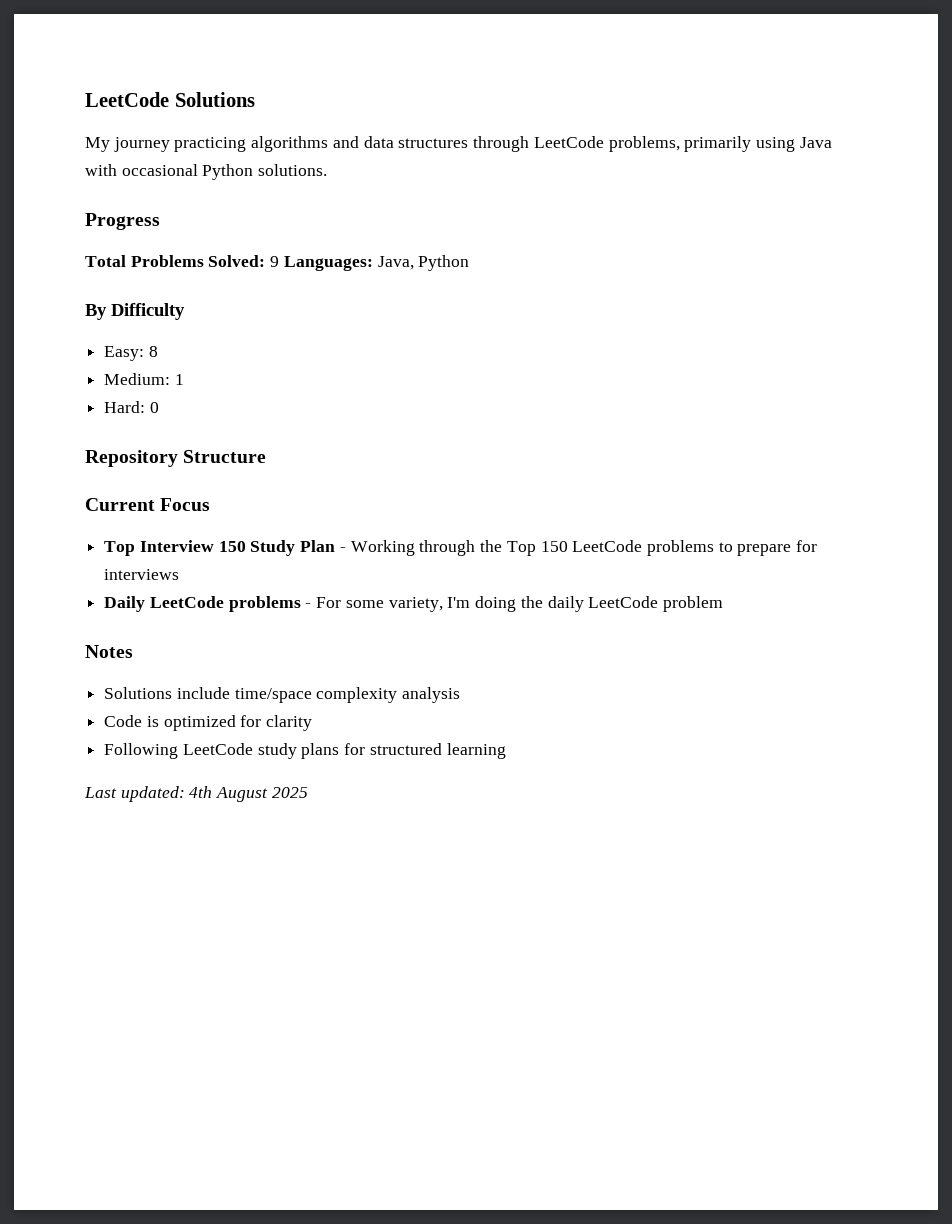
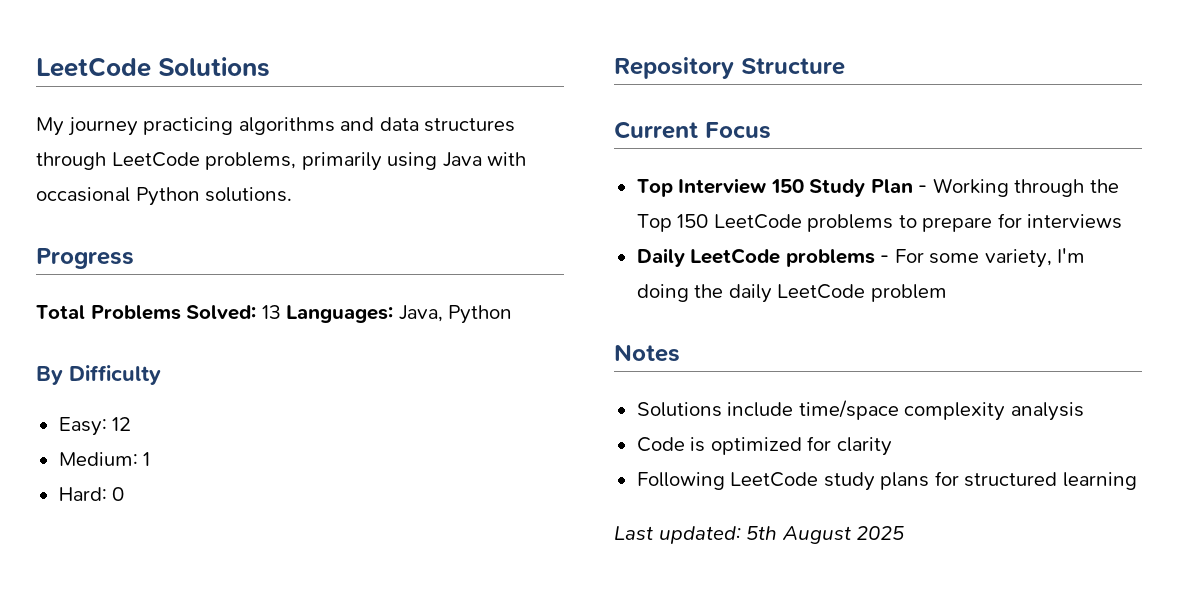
- Total Problems Solved: 9 Languages: Java, Python
+ Total Problems Solved: 13 Languages: Java, Python
- Easy: 8
+ Easy: 12
- Last updated: 4th August 2025
+ Last updated: 5th August 2025

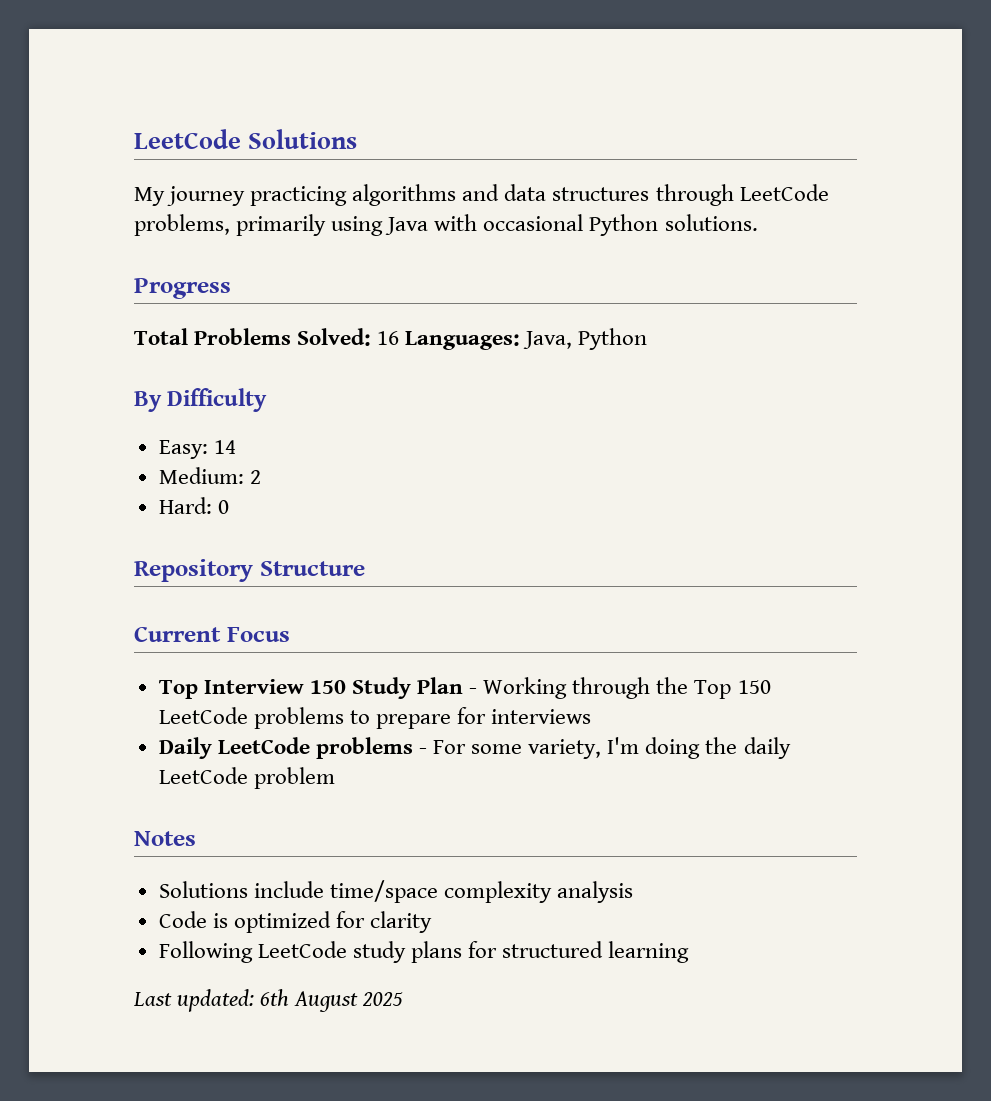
- Total Problems Solved: 13 Languages: Java, Python
+ Total Problems Solved: 16 Languages: Java, Python
- Easy: 12
+ Easy: 14
- Medium: 1
+ Medium: 2
- Last updated: 5th August 2025
+ Last updated: 6th August 2025

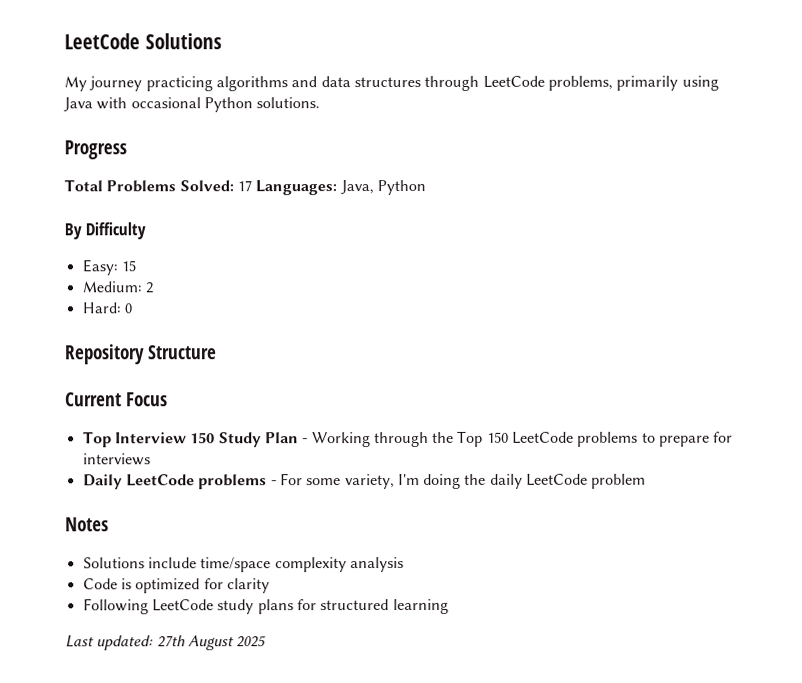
- Total Problems Solved: 16 Languages: Java, Python
+ Total Problems Solved: 17 Languages: Java, Python
- Easy: 14
+ Easy: 15
- Last updated: 6th August 2025
+ Last updated: 27th August 2025

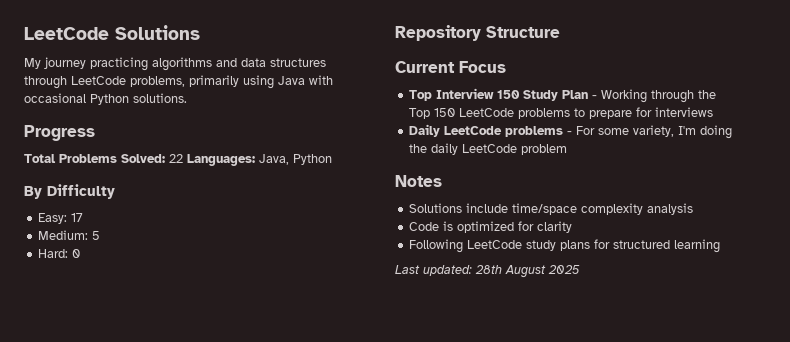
- Total Problems Solved: 17 Languages: Java, Python
+ Total Problems Solved: 22 Languages: Java, Python
- Easy: 15
+ Easy: 17
- Medium: 2
+ Medium: 5
- Last updated: 27th August 2025
+ Last updated: 28th August 2025

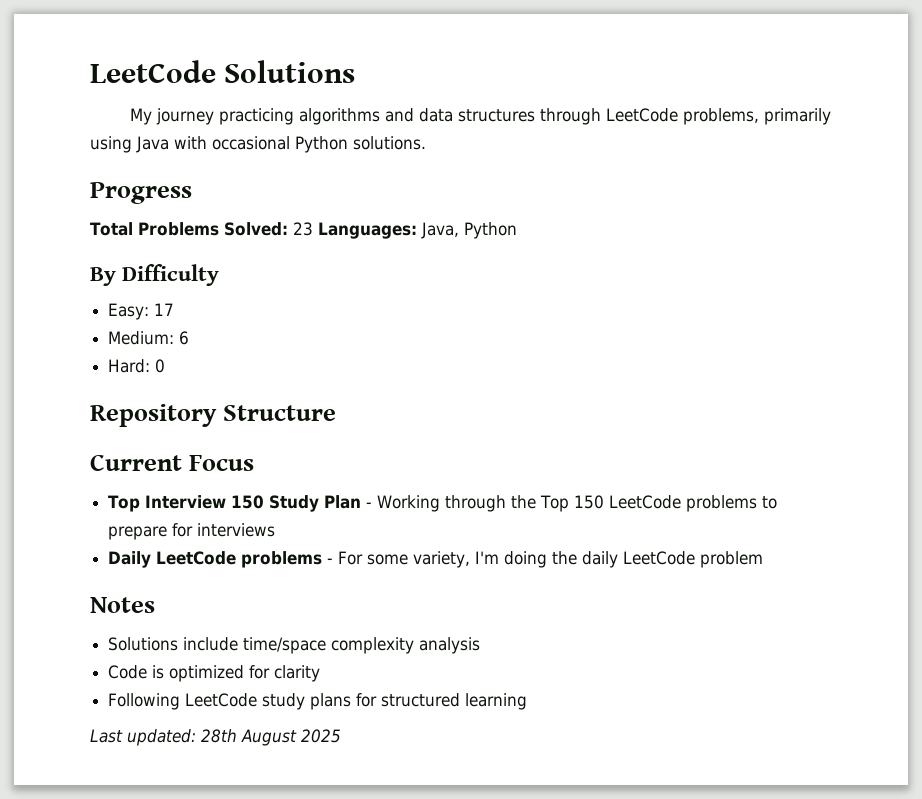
- Total Problems Solved: 22 Languages: Java, Python
+ Total Problems Solved: 23 Languages: Java, Python
- Medium: 5
+ Medium: 6

